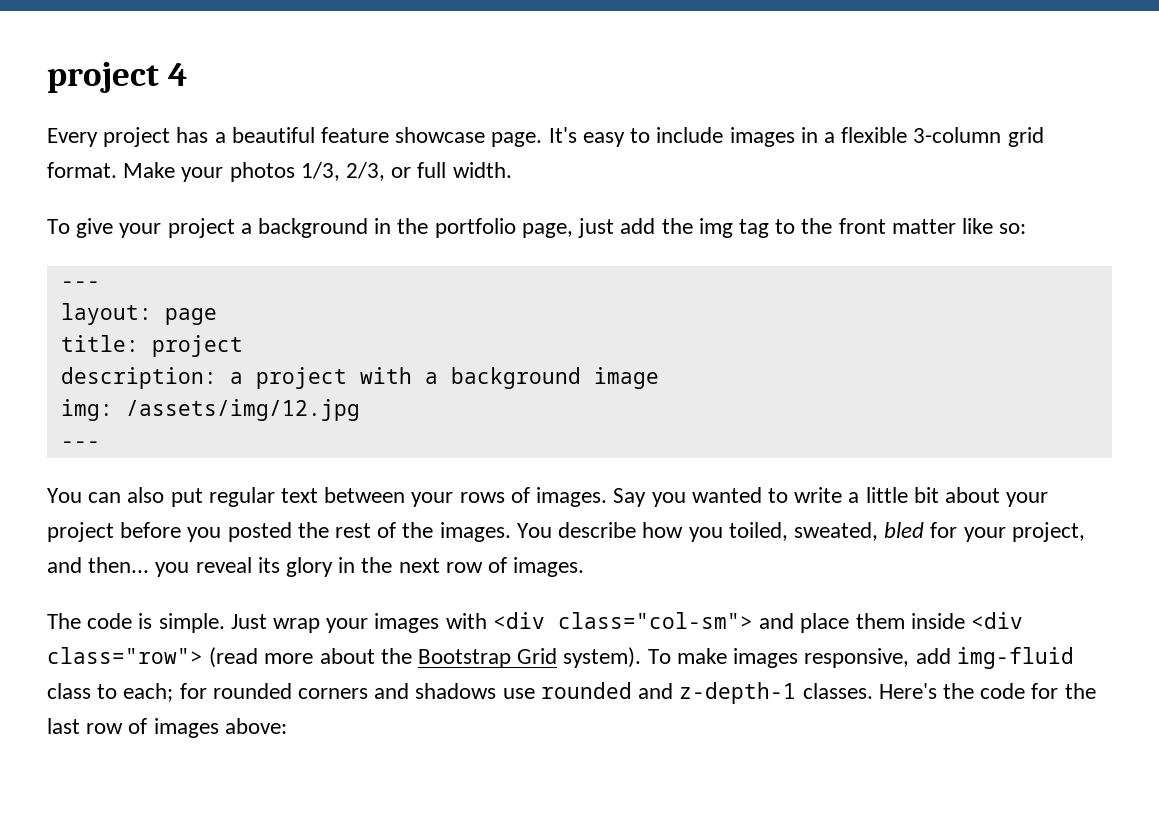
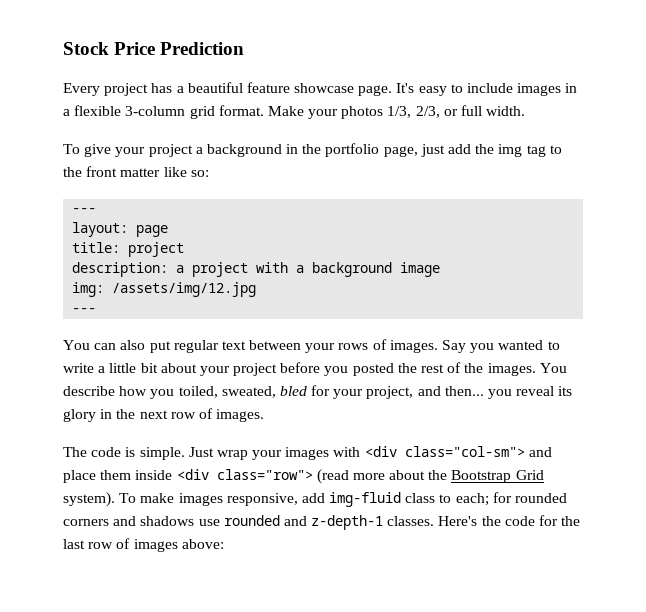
- project 4
+ Stock Price Prediction

